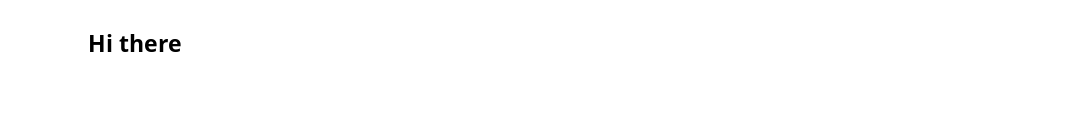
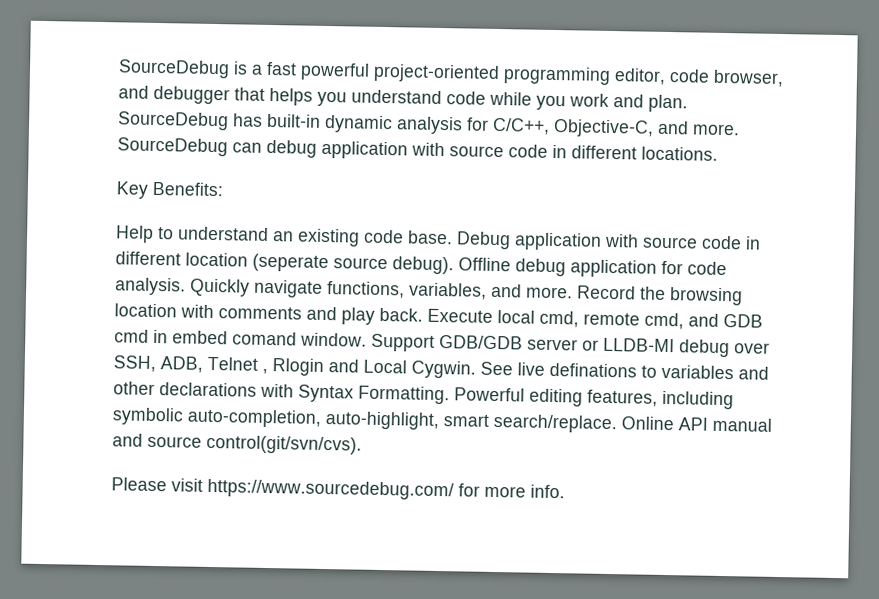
- Hi there
+ SourceDebug is a fast powerful project-oriented programming editor, code browser, and debugger that helps you understand code while you work and plan. SourceDebug has built-in dynamic analysis for C/C++, Objective-C, and more. SourceDebug can debug application with source code in different locations.
+ Key Benefits:
+ Help to understand an existing code base. Debug application with source code in different location (seperate source debug). Offline debug application for code analysis. Quickly navigate functions, variables, and more. Record the browsing location with comments and play back. Execute local cmd, remote cmd, and GDB cmd in embed comand window. Support GDB/GDB server or LLDB-MI debug over SSH, ADB, Telnet , Rlogin and Local Cygwin. See live definations to variables and other declarations with Syntax Formatting. Powerful editing features, including symbolic auto-completion, auto-highlight, smart search/replace. Online API manual and source control(git/svn/cvs).
+ Please visit https://www.sourcedebug.com/ for more info.

